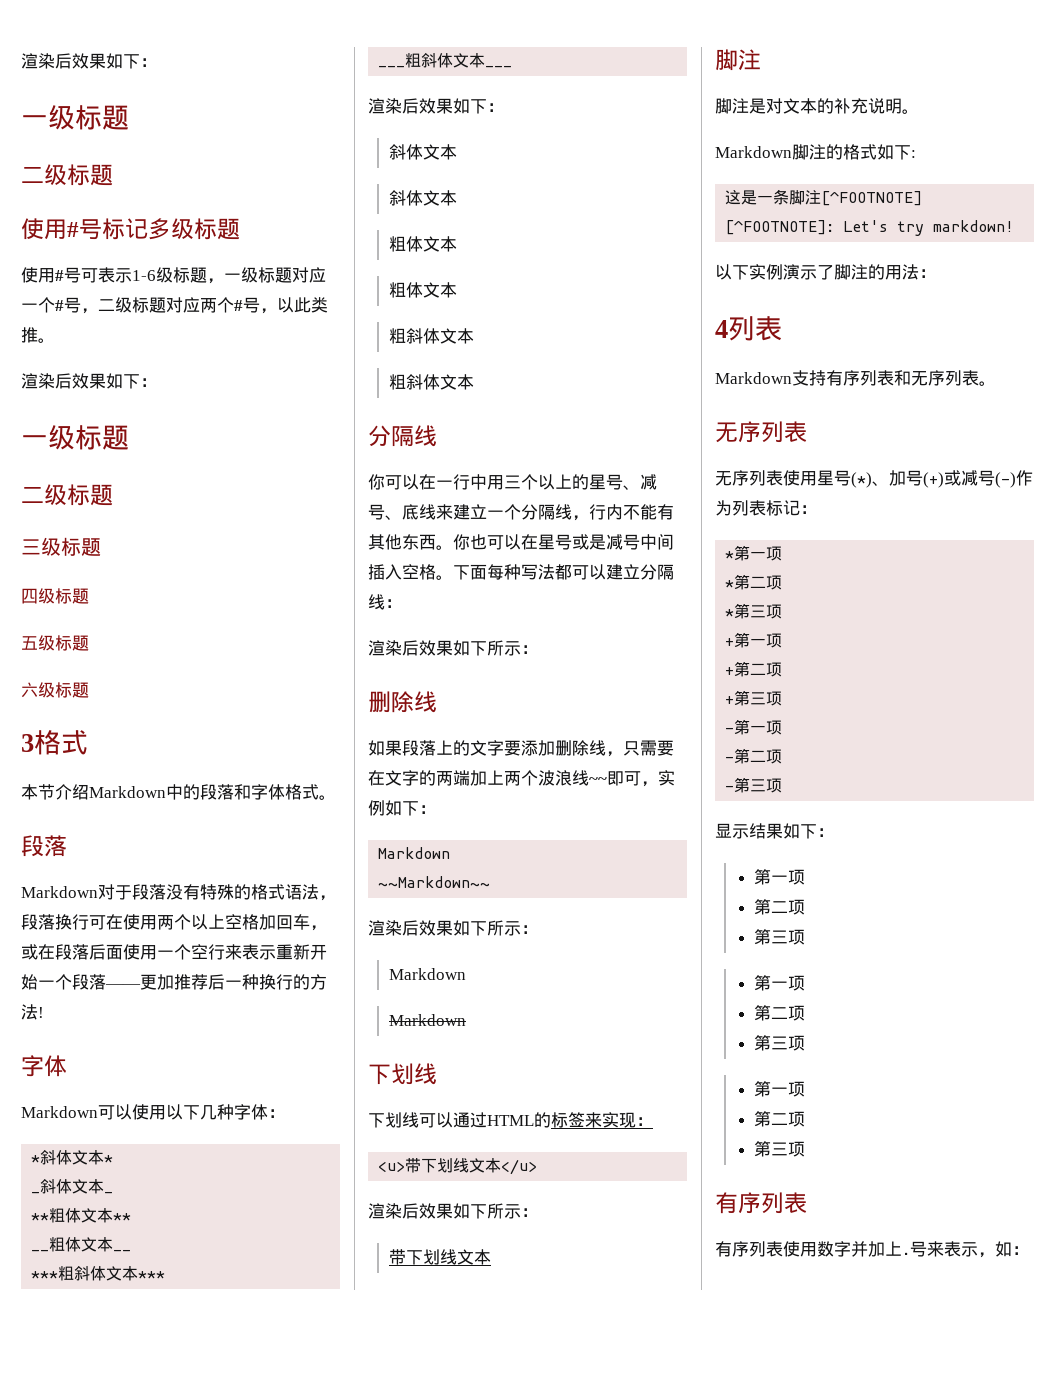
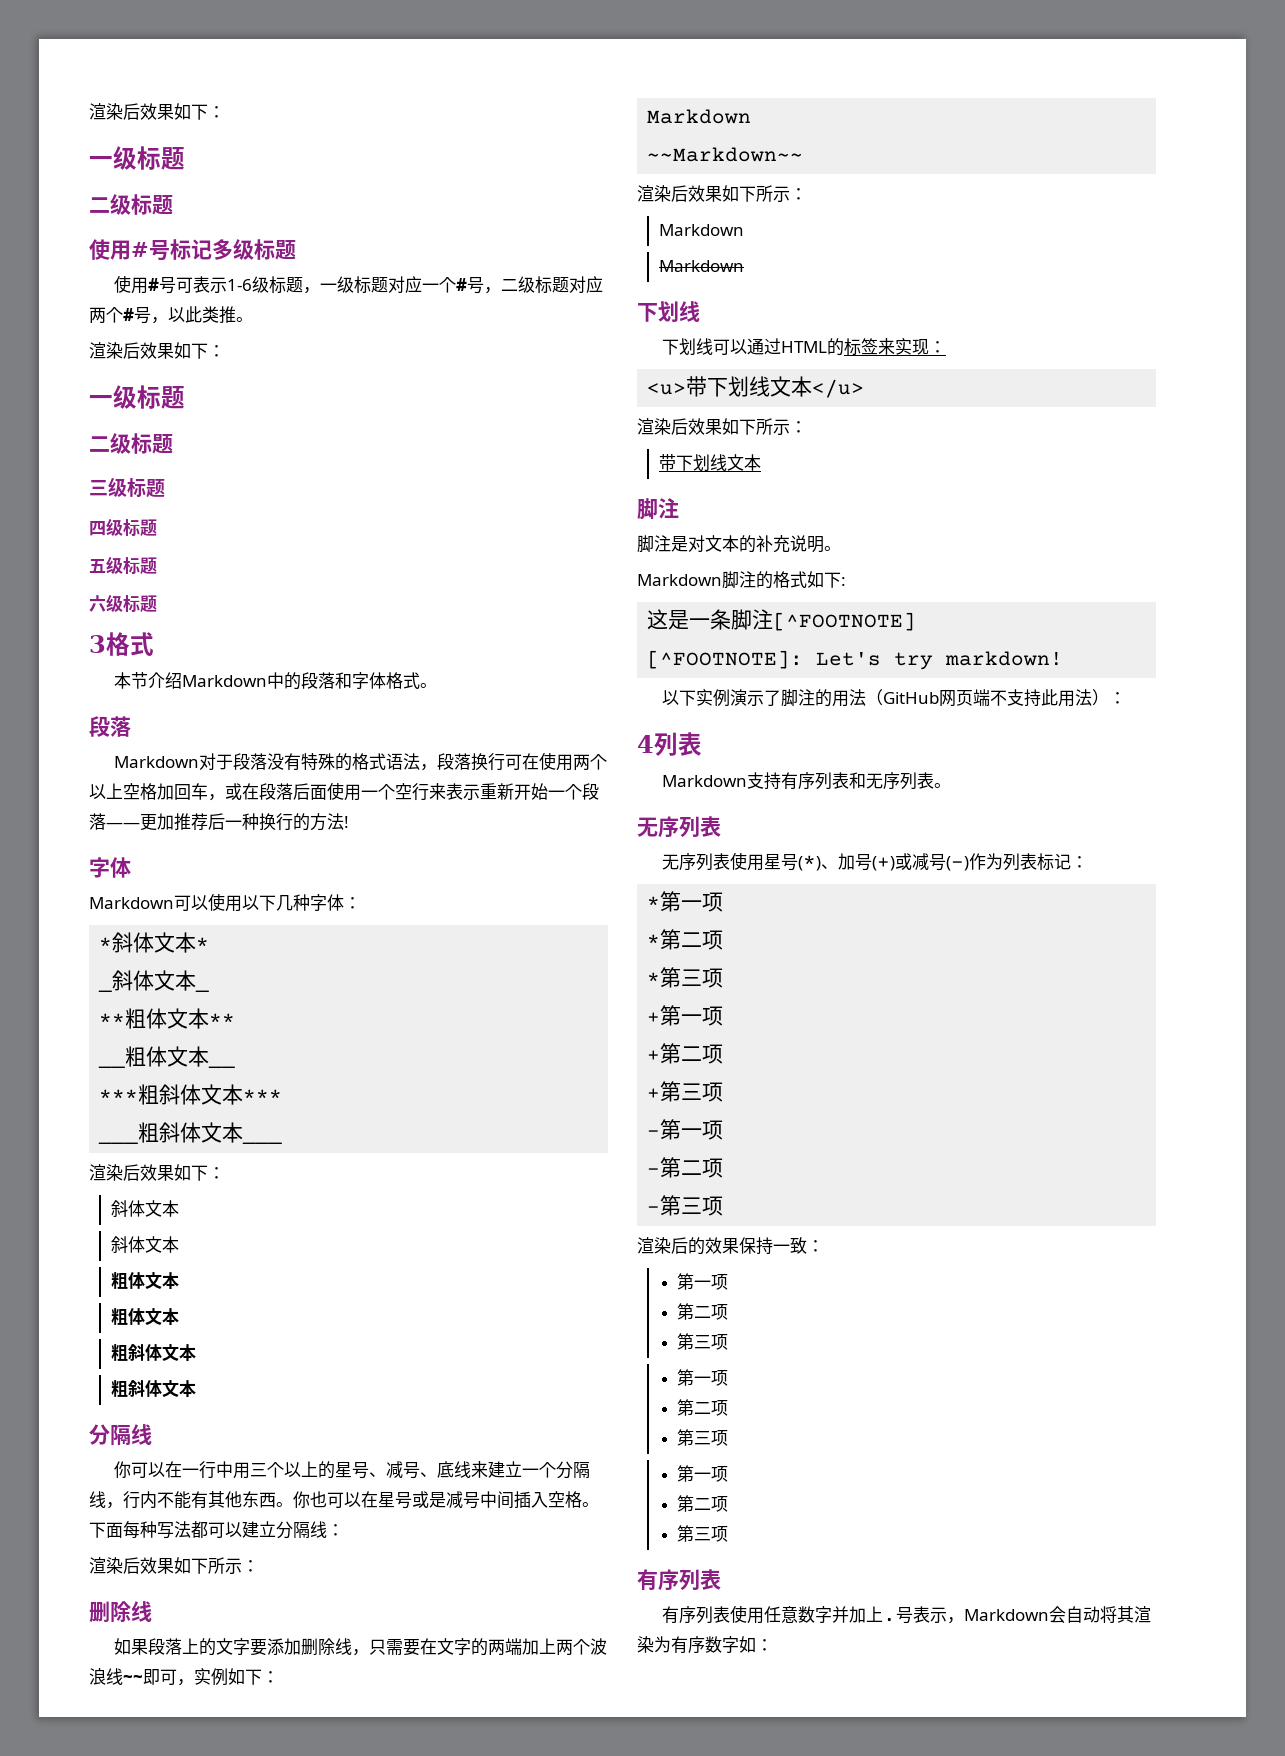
- 以下实例演示了脚注的用法：
+ 以下实例演示了脚注的用法（GitHub网页端不支持此用法）：
- 显示结果如下：
+ 渲染后的效果保持一致：
- 有序列表使用数字并加上.
+ 有序列表使用任意数字并加上.
- 号来表示，如：
+ 号表示，Markdown会自动将其渲染为有序数字如：

